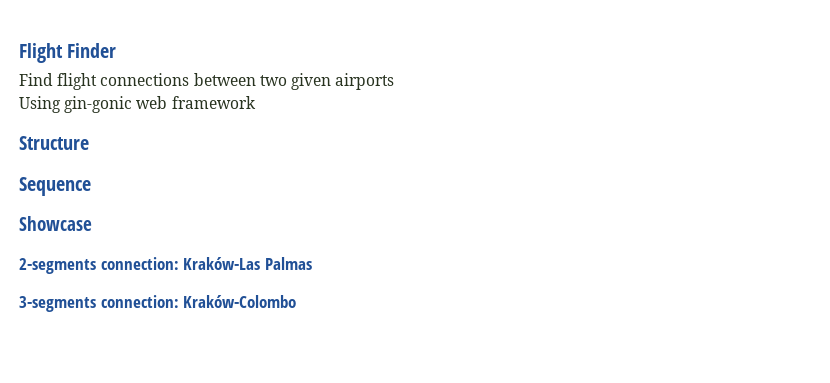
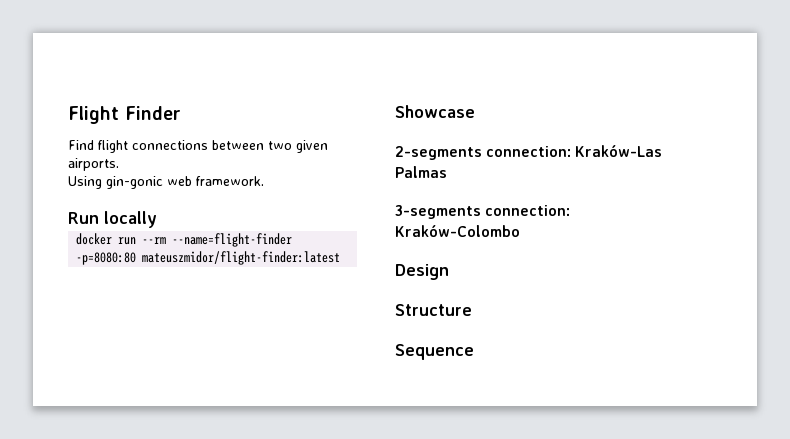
- Find flight connections between two given airports
+ Find flight connections between two given airports.
- Using gin-gonic web framework
- Structure
- Sequence
+ Using gin-gonic web framework.
+ Run locally
+ docker run --rm --name=flight-finder -p=8080:80 mateuszmidor/flight-finder:latest
+ Design
+ Structure
+ Sequence

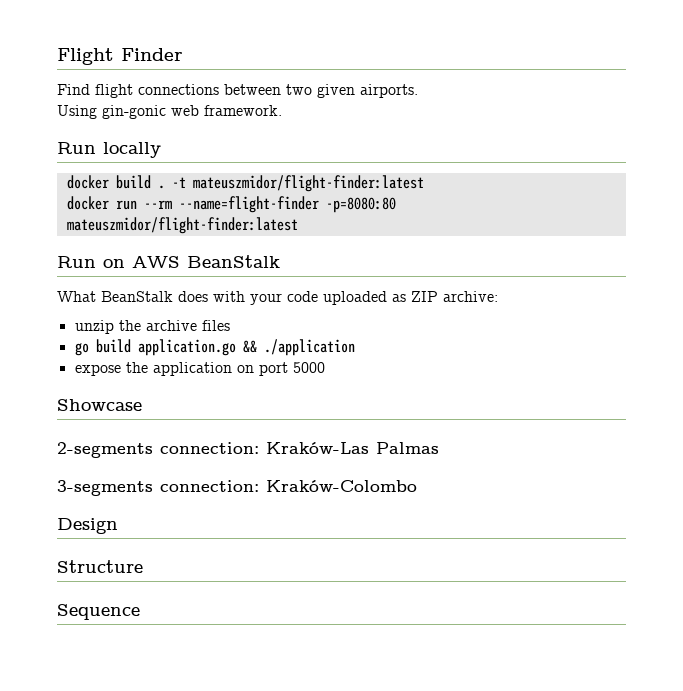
+ docker build . -t mateuszmidor/flight-finder:latest
+ Run on AWS BeanStalk
+ What BeanStalk does with your code uploaded as ZIP archive:
+ unzip the archive files
+ go build application.go && ./application
+ expose the application on port 5000

